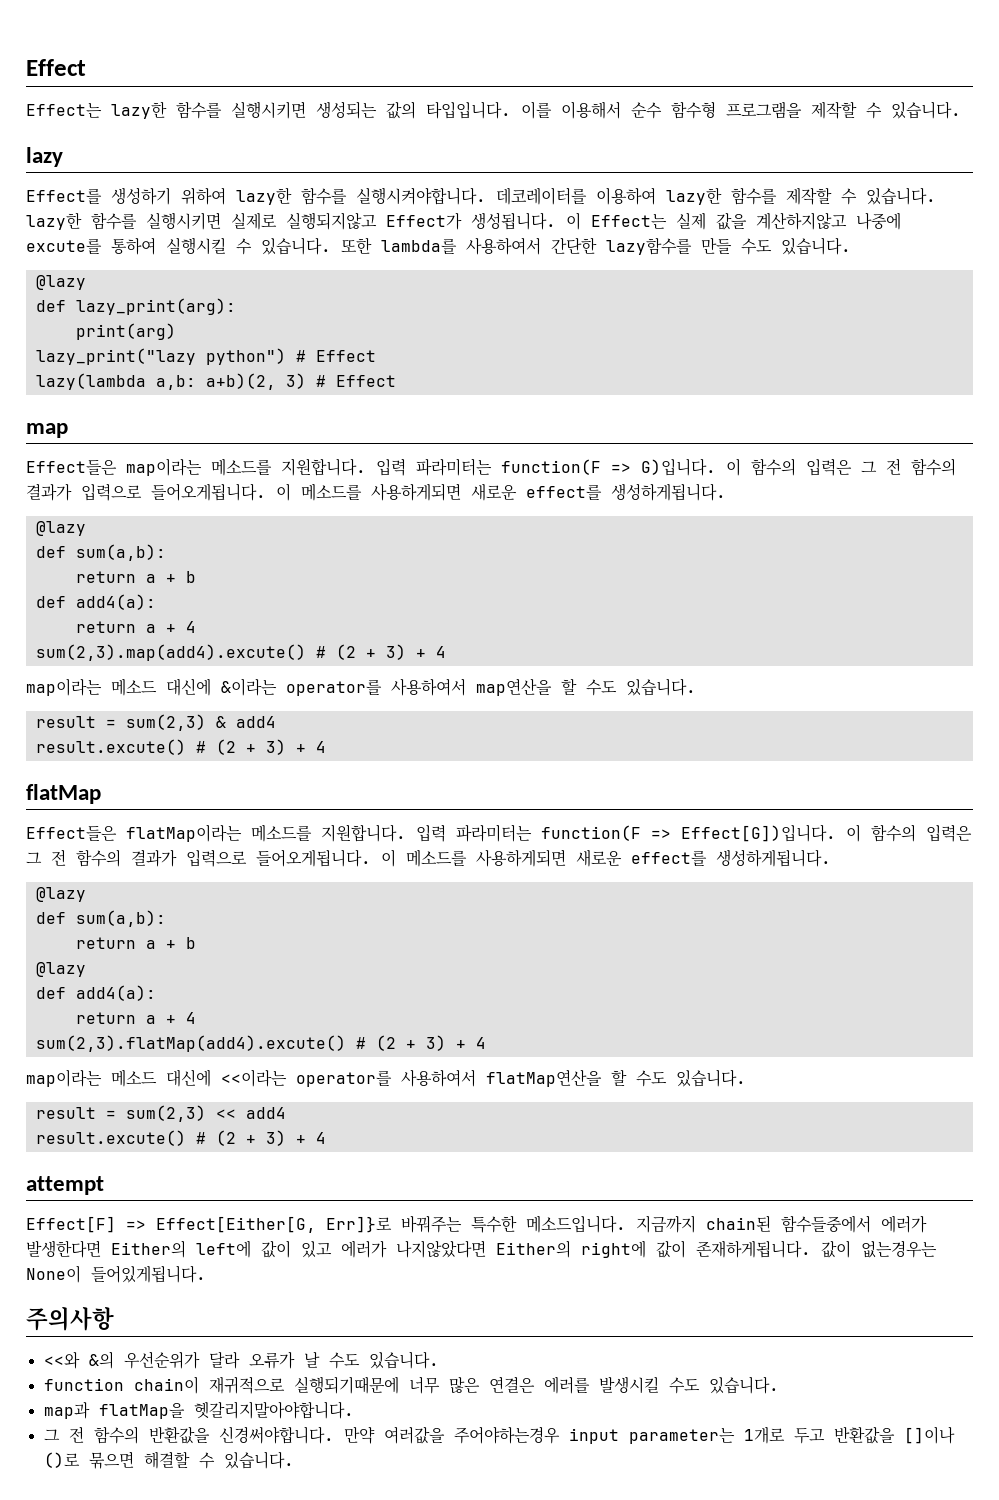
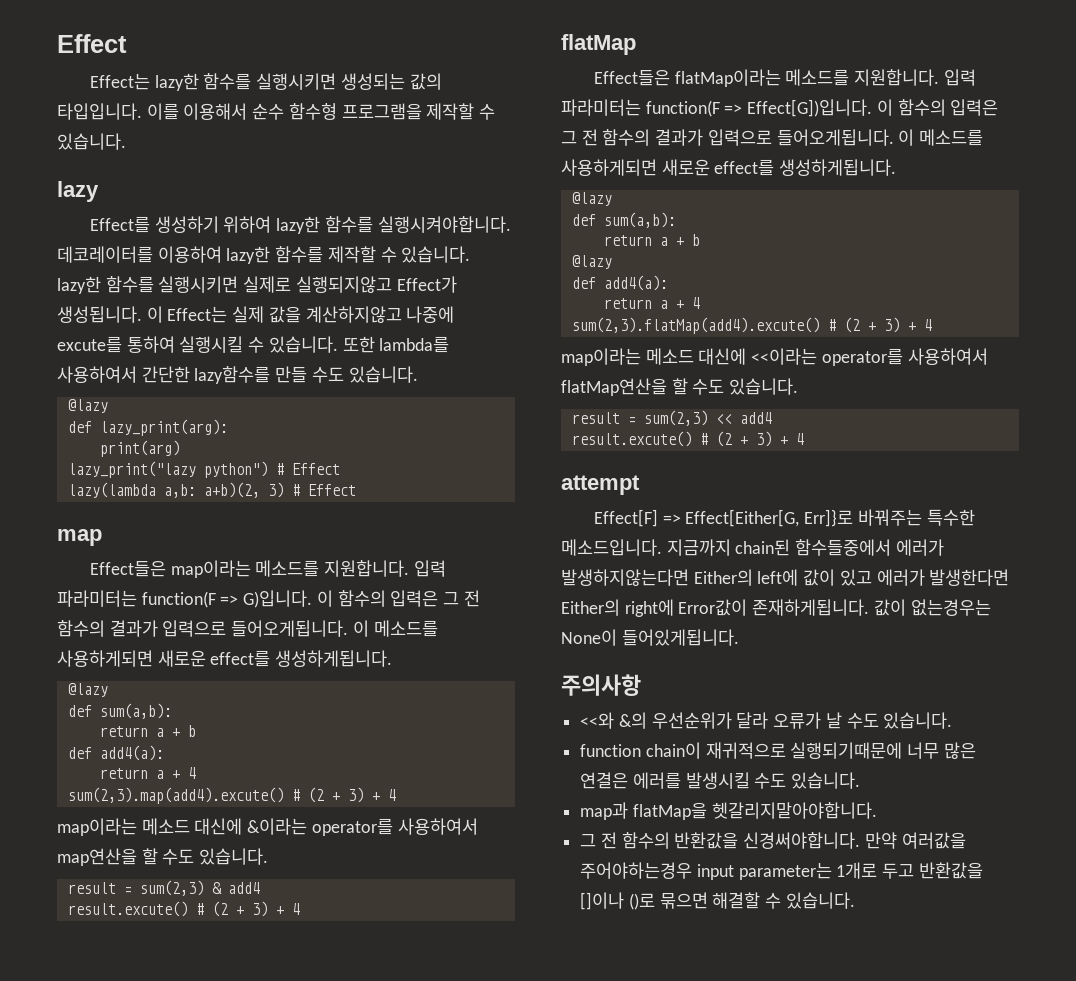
- 지금까지 chain된 함수들중에서 에러가 발생한다면 Either의 left에 값이 있고 에러가 나지않았다면 Either의 right에 값이 존재하게됩니다.
+ 지금까지 chain된 함수들중에서 에러가 발생하지않는다면 Either의 left에 값이 있고 에러가 발생한다면 Either의 right에 Error값이 존재하게됩니다.

